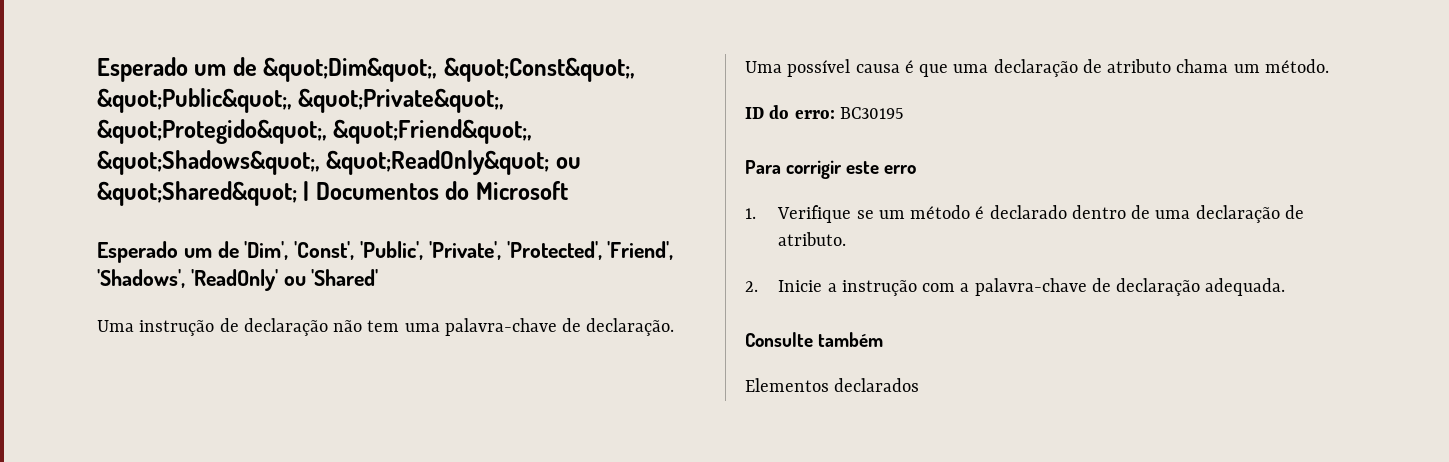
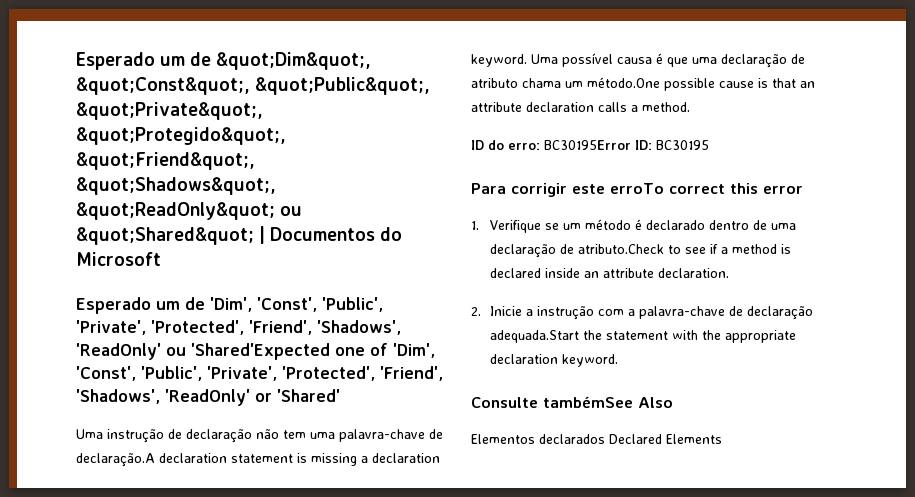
- Esperado um de 'Dim', 'Const', 'Public', 'Private', 'Protected', 'Friend', 'Shadows', 'ReadOnly' ou 'Shared'
+ Esperado um de 'Dim', 'Const', 'Public', 'Private', 'Protected', 'Friend', 'Shadows', 'ReadOnly' ou 'Shared'Expected one of 'Dim', 'Const', 'Public', 'Private', 'Protected', 'Friend', 'Shadows', 'ReadOnly' or 'Shared'
- Uma instrução de declaração não tem uma palavra-chave de declaração.
+ Uma instrução de declaração não tem uma palavra-chave de declaração.A declaration statement is missing a declaration keyword.
- Uma possível causa é que uma declaração de atributo chama um método.
+ Uma possível causa é que uma declaração de atributo chama um método.One possible cause is that an attribute declaration calls a method.
- ID do erro: BC30195
+ ID do erro: BC30195Error ID: BC30195
- Para corrigir este erro
+ Para corrigir este erroTo correct this error
- 1. Verifique se um método é declarado dentro de uma declaração de atributo.
+ 1. Verifique se um método é declarado dentro de uma declaração de atributo.Check to see if a method is declared inside an attribute declaration.
- 2. Inicie a instrução com a palavra-chave de declaração adequada.
+ 2. Inicie a instrução com a palavra-chave de declaração adequada.Start the statement with the appropriate declaration keyword.
- Consulte também
+ Consulte tambémSee Also
- Elementos declarados
+ Elementos declarados Declared Elements

